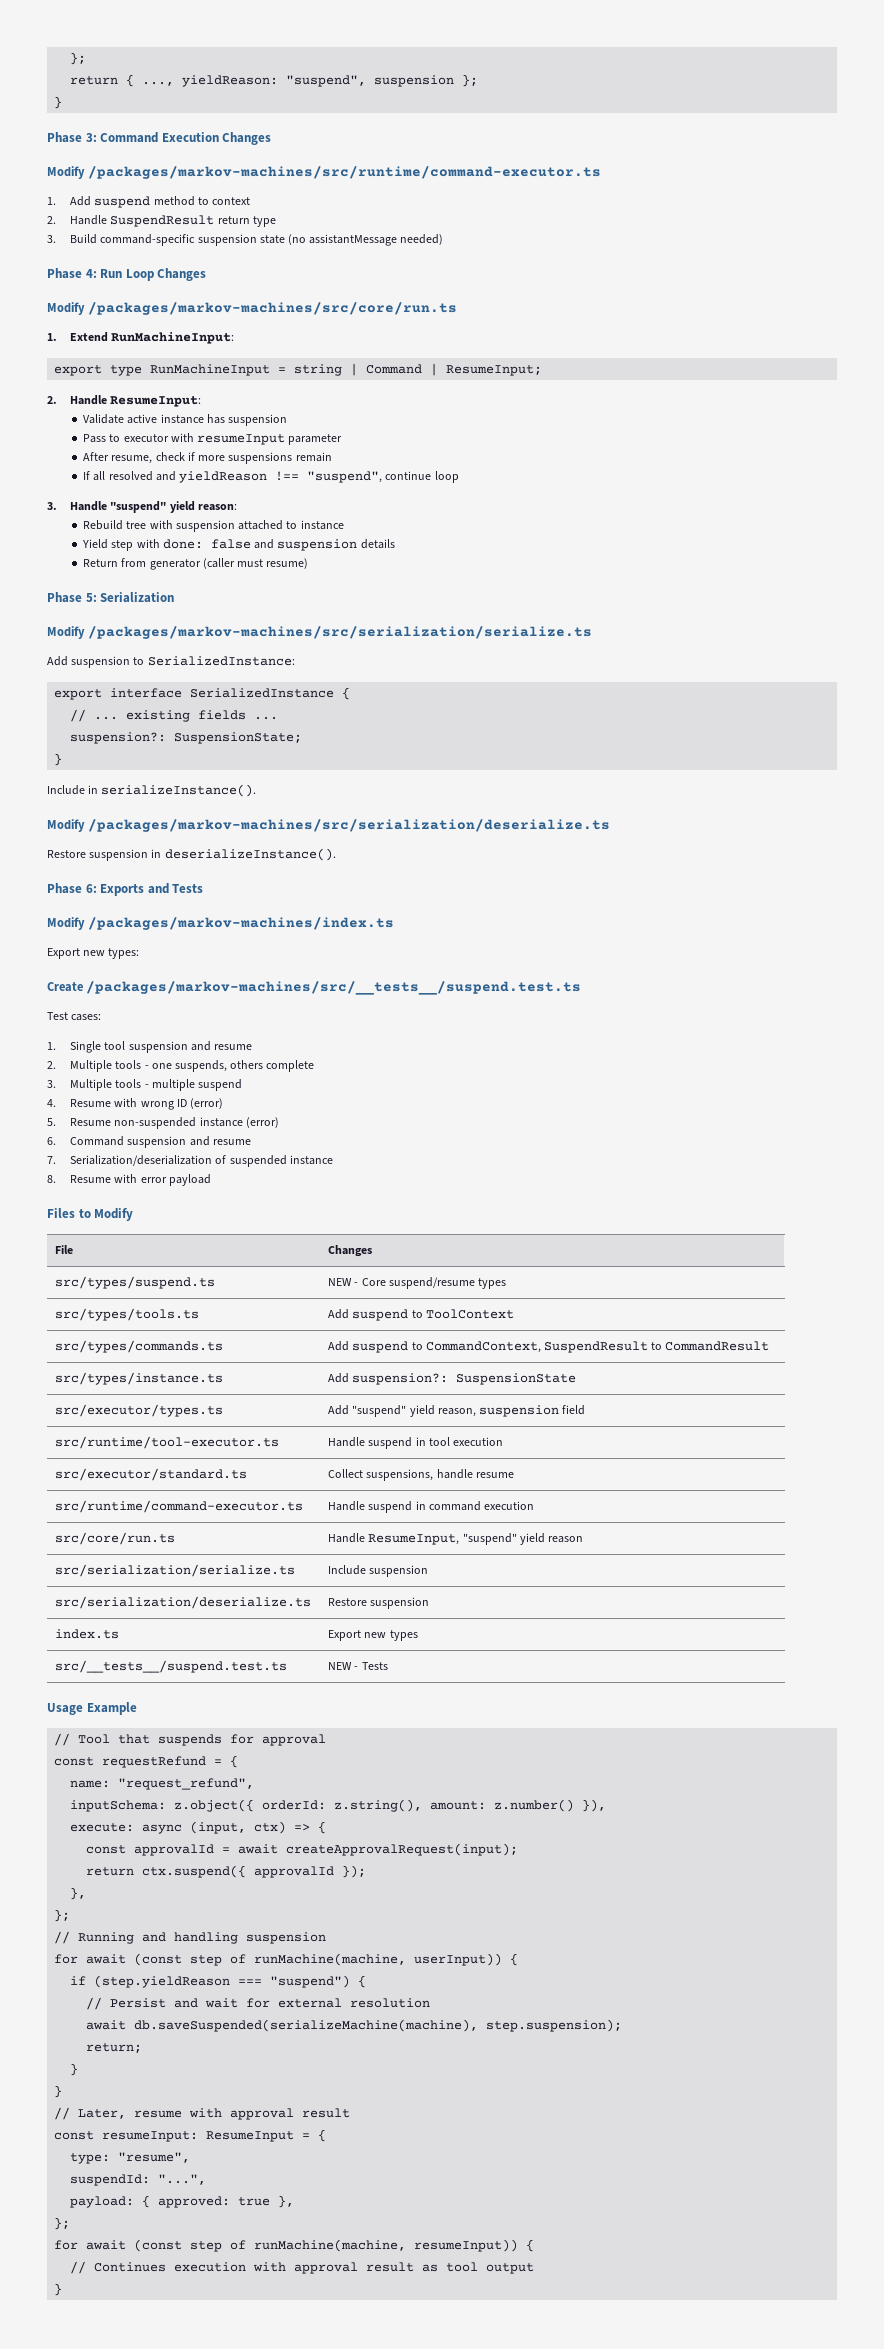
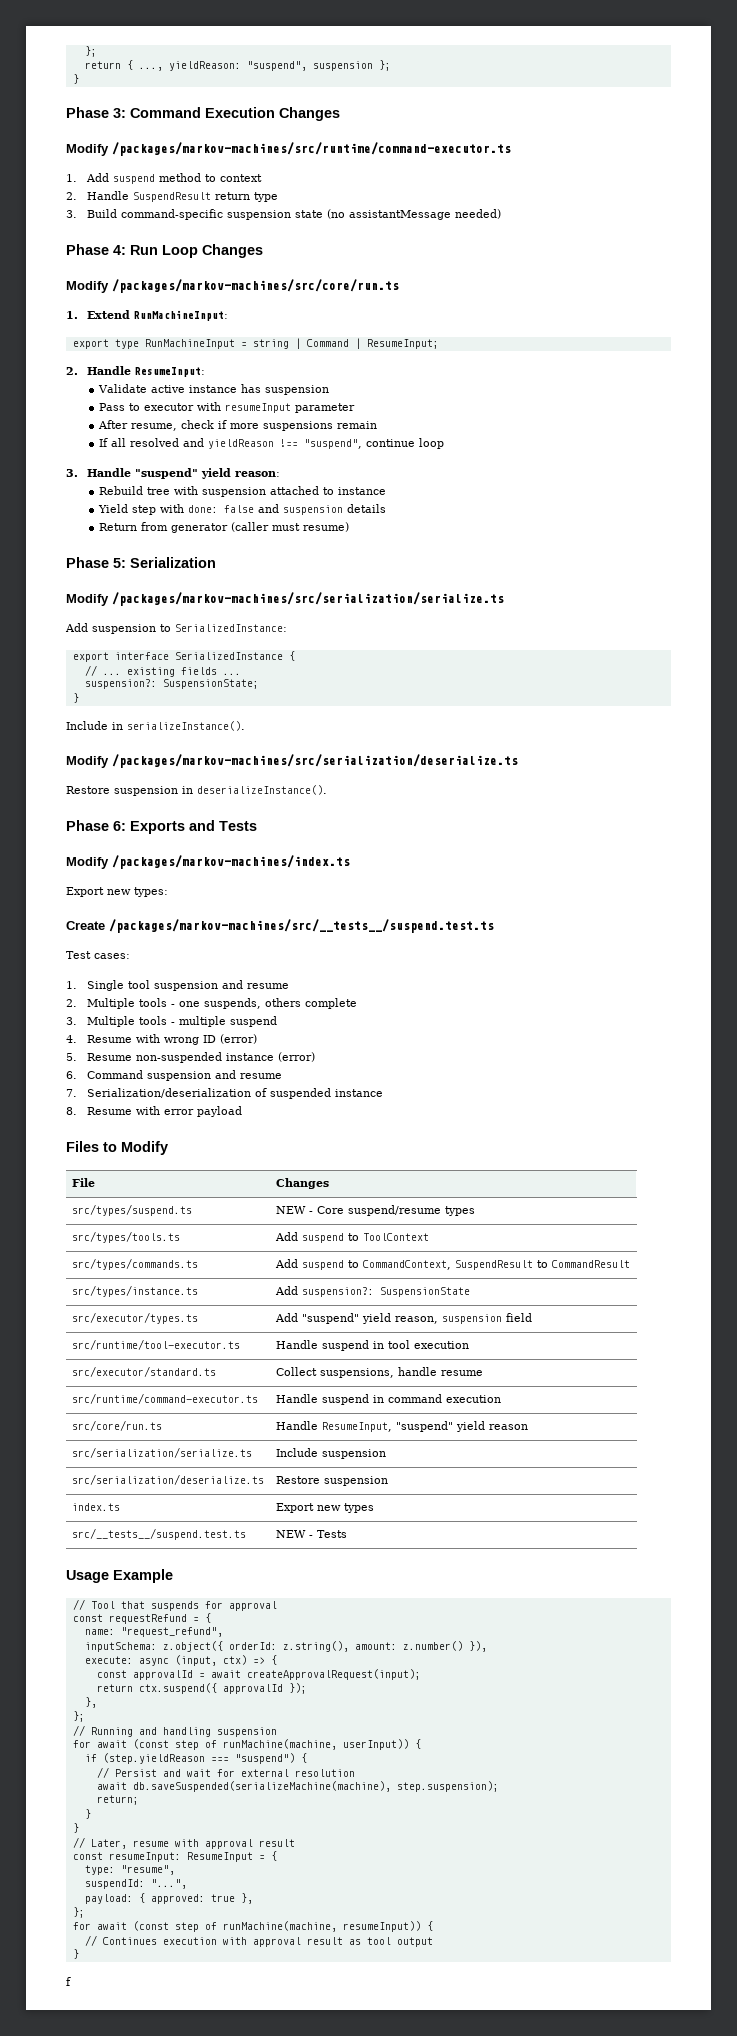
+ f

